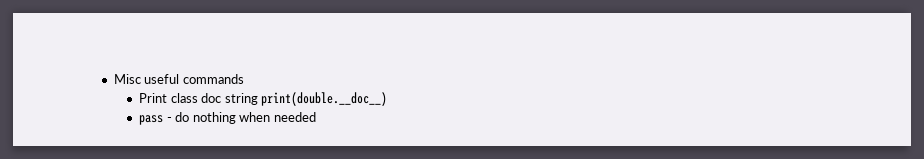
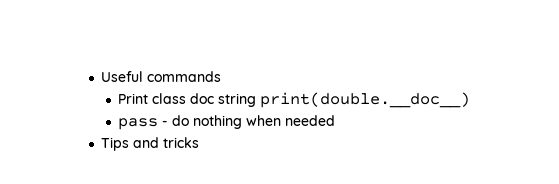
- Misc useful commands
+ Useful commands
+ Tips and tricks

